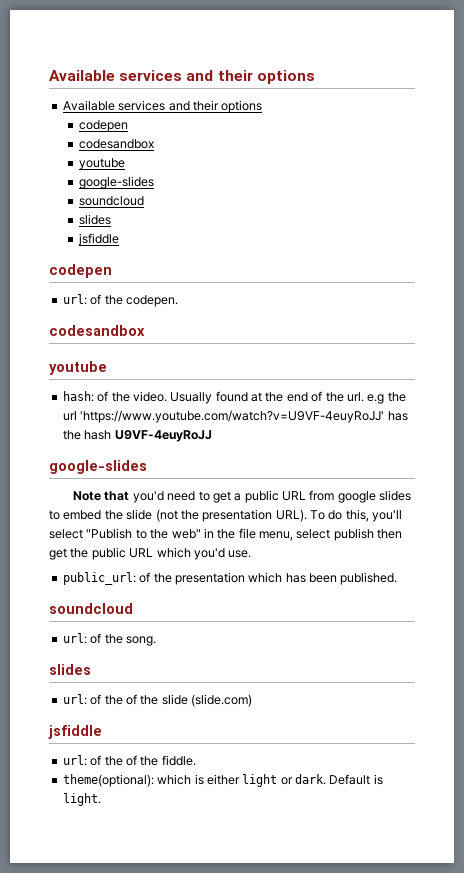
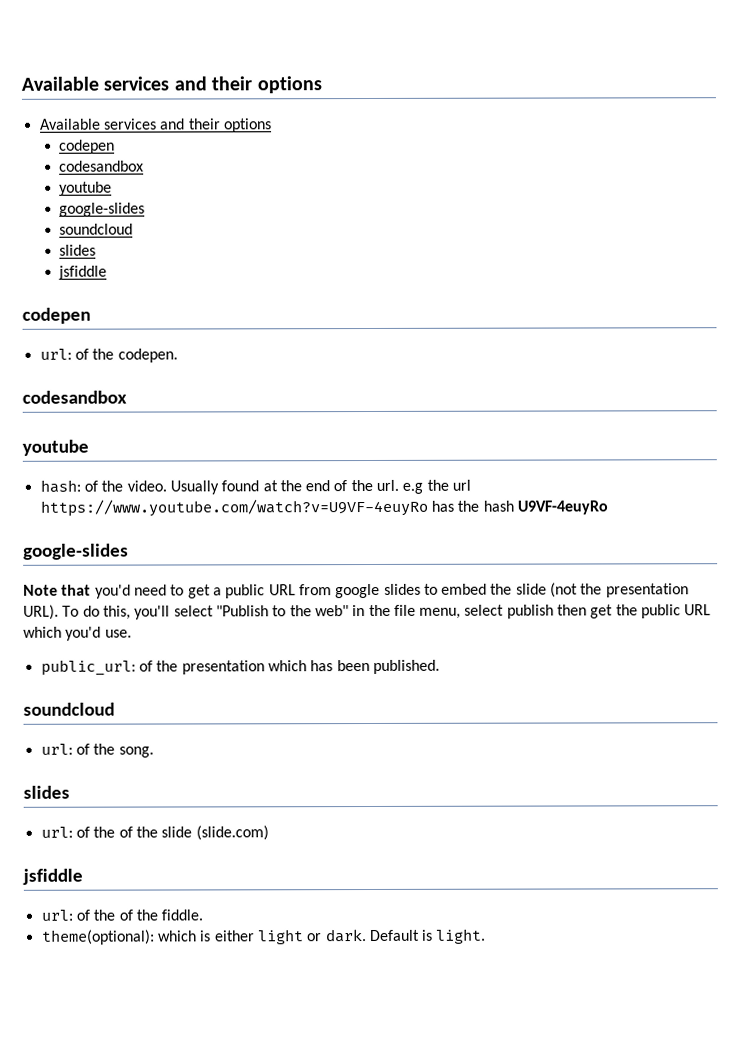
- Usually found at the end of the url. e.g the url 'https://www.youtube.com/watch?v=U9VF-4euyRoJJ' has the hash U9VF-4euyRoJJ
+ Usually found at the end of the url. e.g the url https://www.youtube.com/watch?v=U9VF-4euyRo has the hash U9VF-4euyRo

